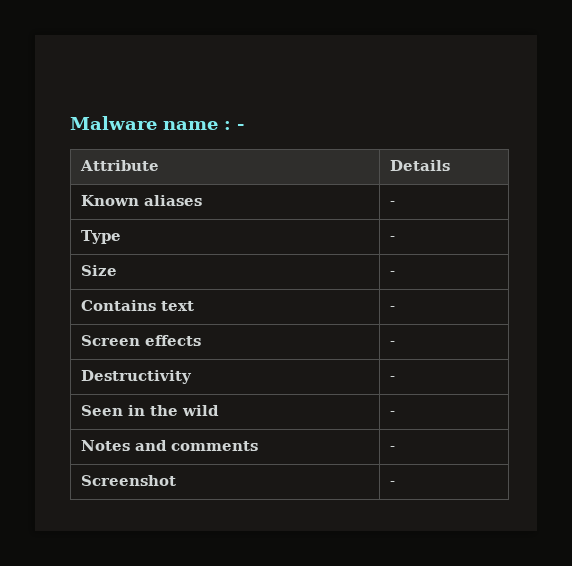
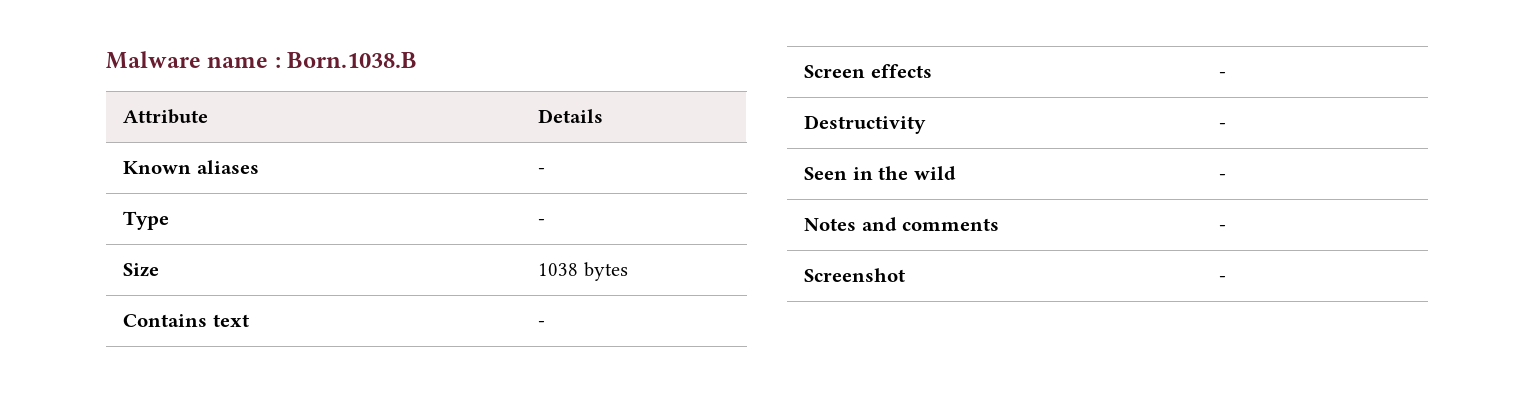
- Malware name : -
+ Malware name : Born.1038.B
- Size | -
+ Size | 1038 bytes

